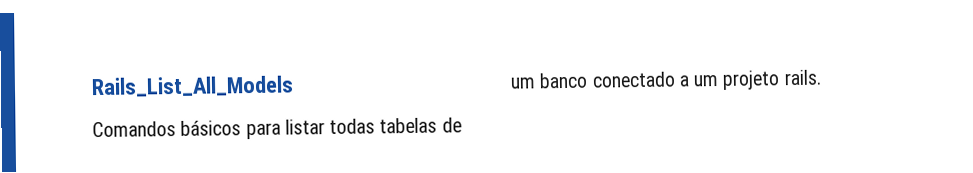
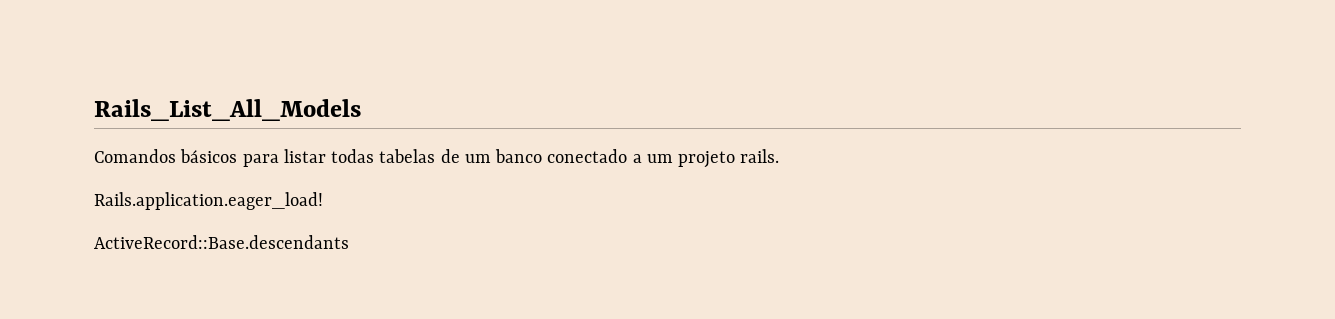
+ Rails.application.eager_load!
+ ActiveRecord::Base.descendants

